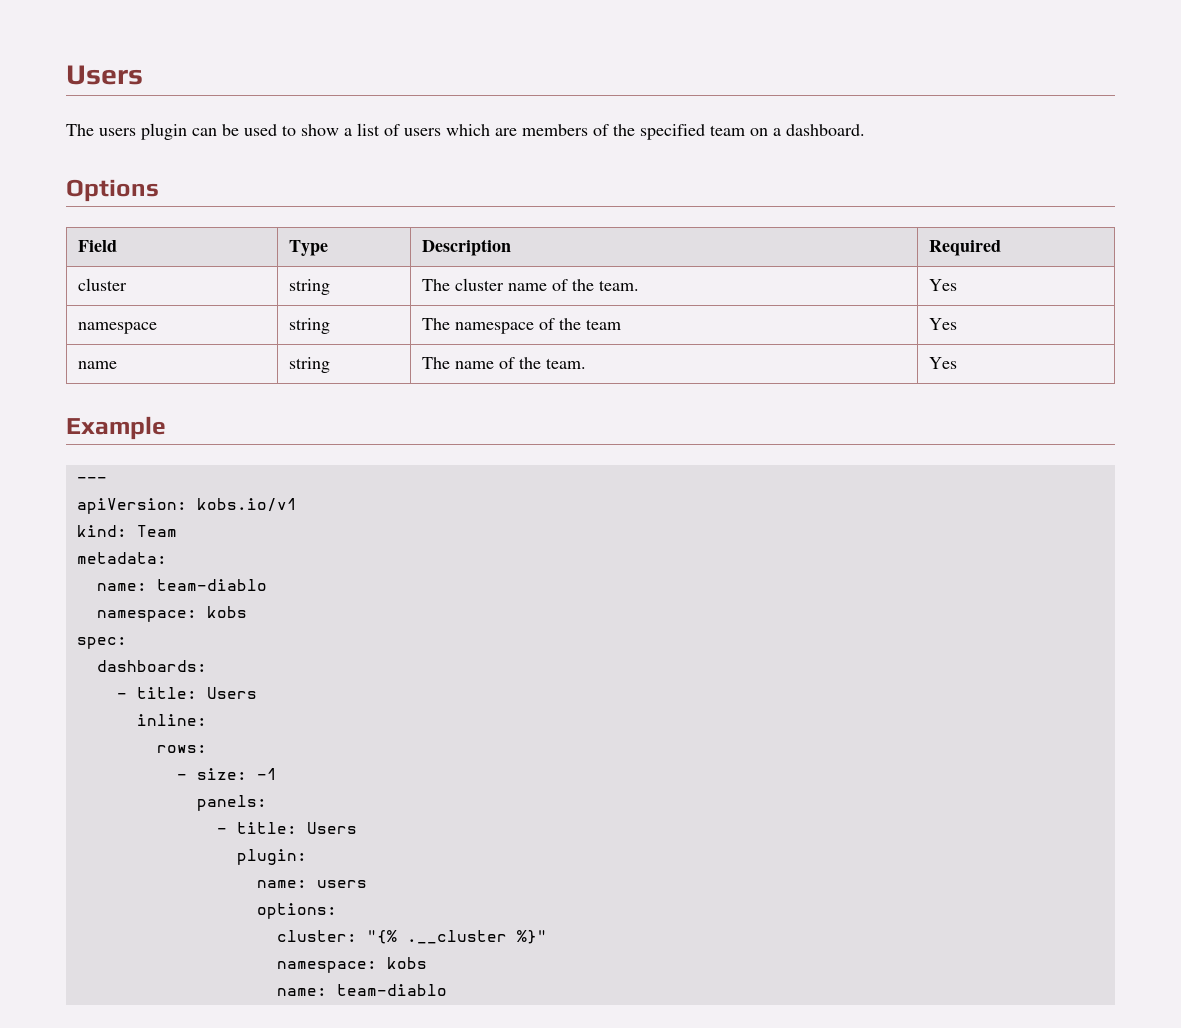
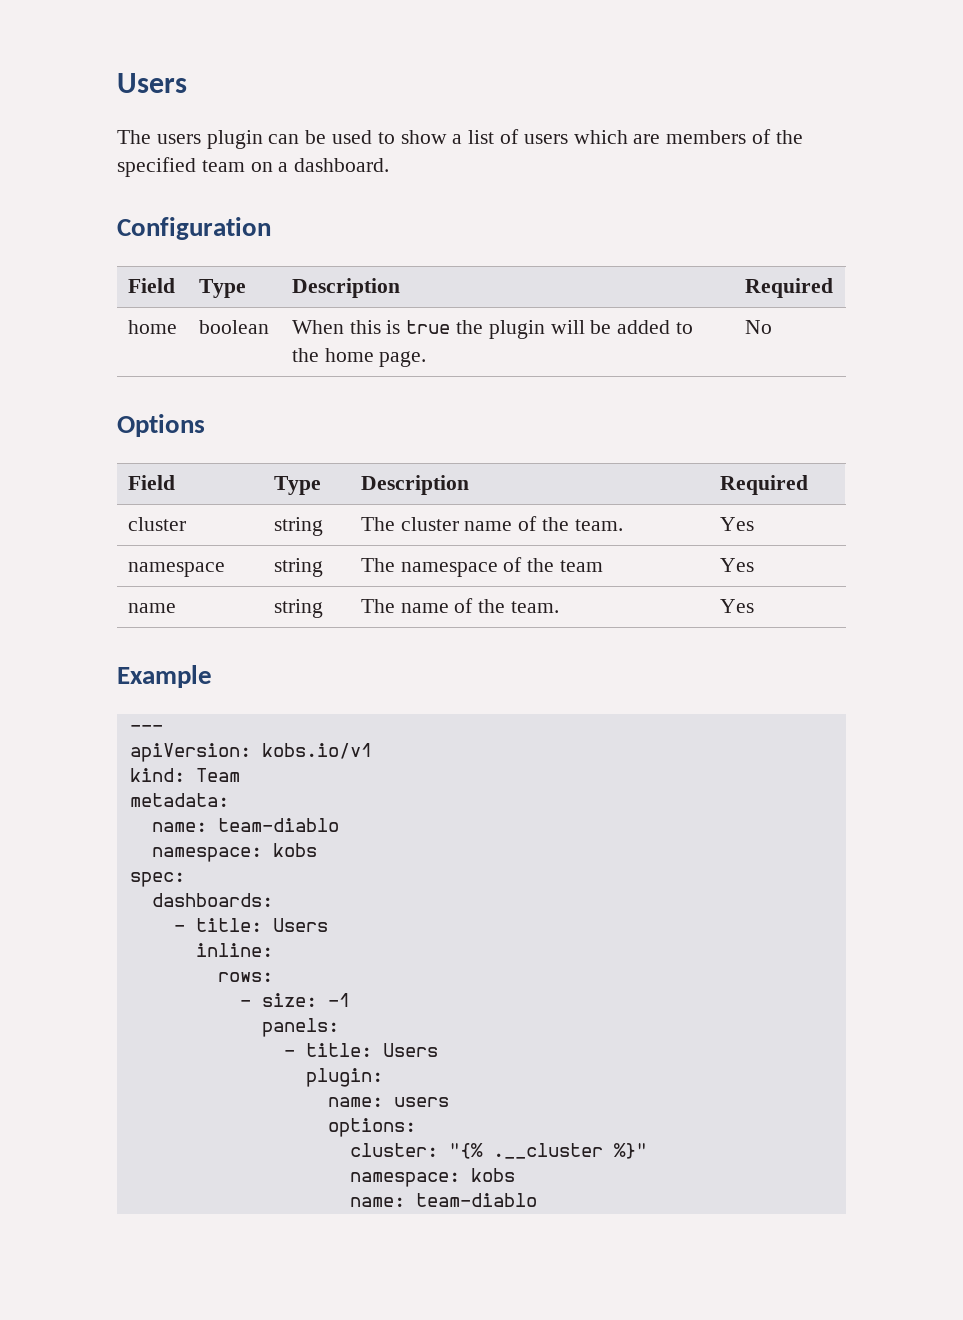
+ Configuration
+ Field | Type | Description | Required
+ home | boolean | When this is true the plugin will be added to the home page. | No

